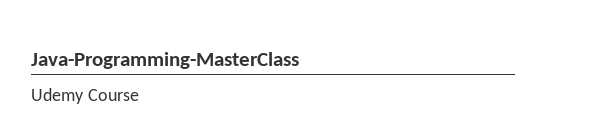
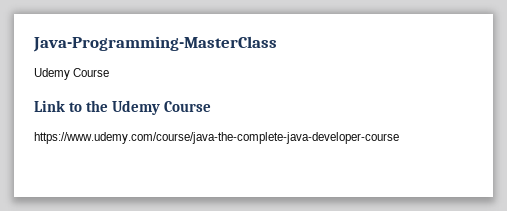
+ Link to the Udemy Course
+ https://www.udemy.com/course/java-the-complete-java-developer-course

